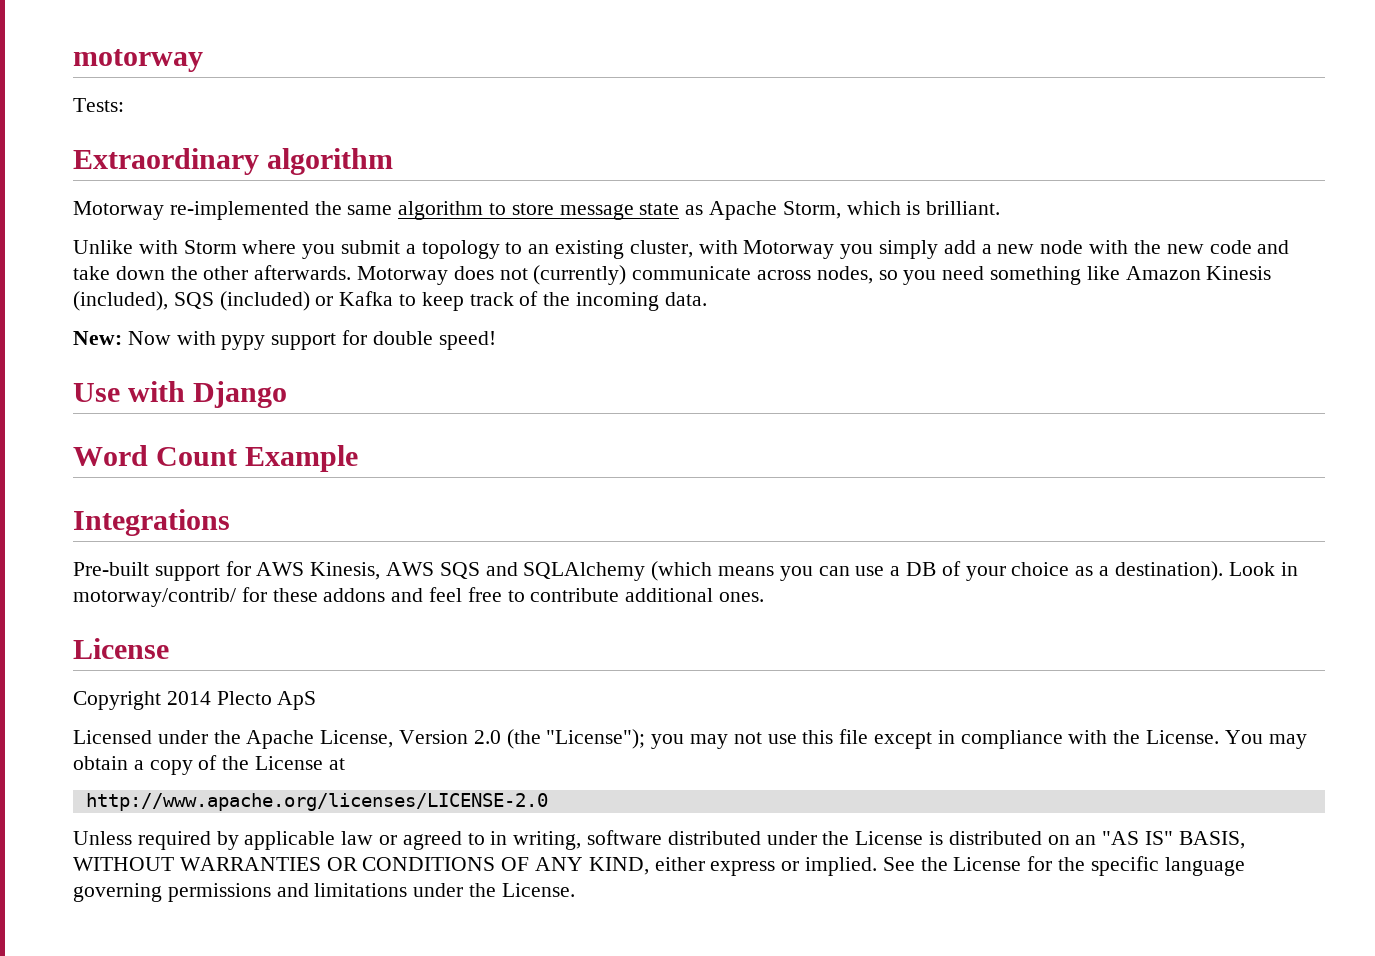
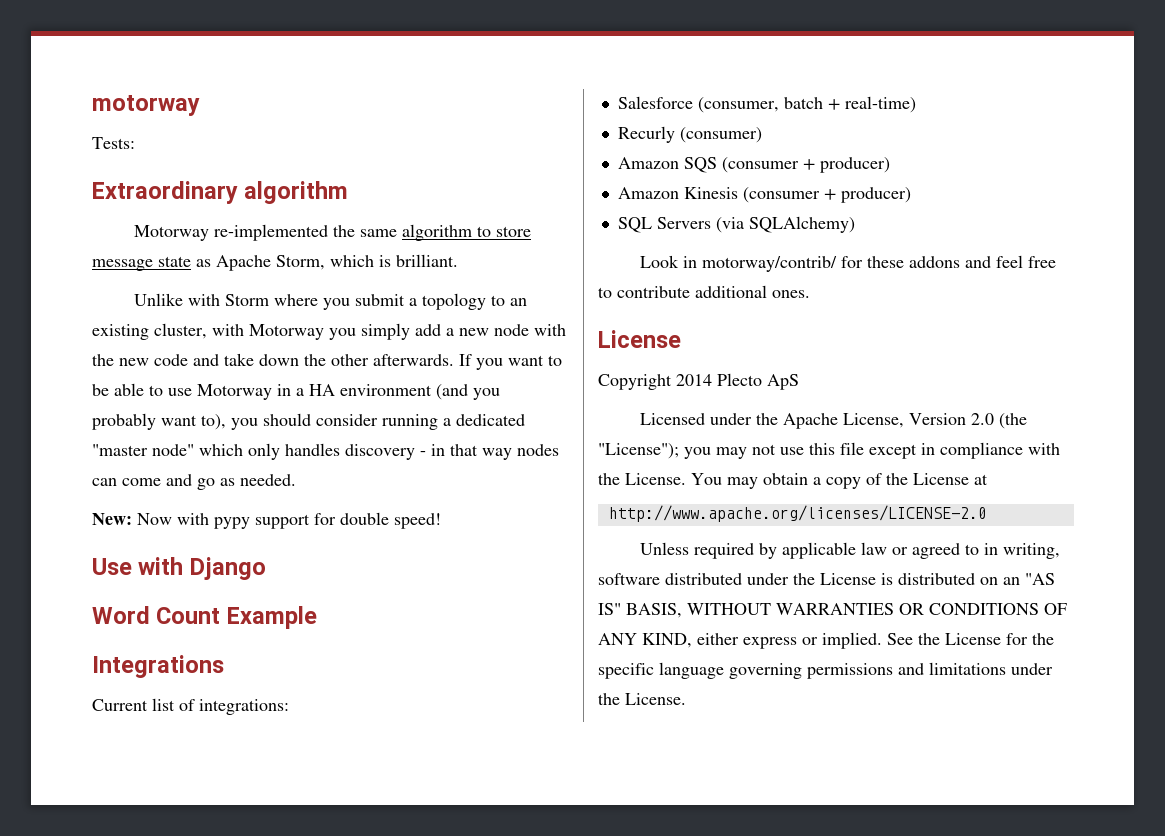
- Motorway does not (currently) communicate across nodes, so you need something like Amazon Kinesis (included), SQS (included) or Kafka to keep track of the incoming data.
+ If you want to be able to use Motorway in a HA environment (and you probably want to), you should consider running a dedicated "master node" which only handles discovery - in that way nodes can come and go as needed.
- Pre-built support for AWS Kinesis, AWS SQS and SQLAlchemy (which means you can use a DB of your choice as a destination). Look in motorway/contrib/ for these addons and feel free to contribute additional ones.
+ Current list of integrations:
+ Salesforce (consumer, batch + real-time)
+ Recurly (consumer)
+ Amazon SQS (consumer + producer)
+ Amazon Kinesis (consumer + producer)
+ SQL Servers (via SQLAlchemy)
+ Look in motorway/contrib/ for these addons and feel free to contribute additional ones.

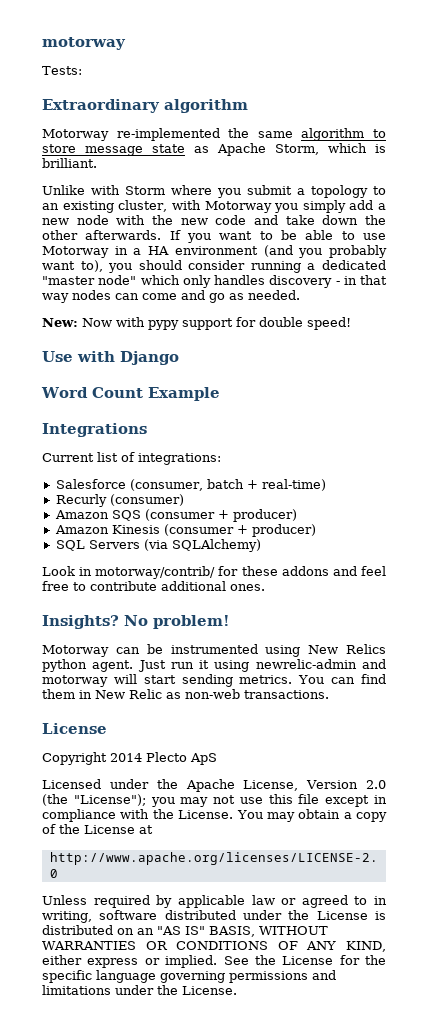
+ Insights? No problem!
+ Motorway can be instrumented using New Relics python agent. Just run it using newrelic-admin and motorway will start sending metrics. You can find them in New Relic as non-web transactions.

